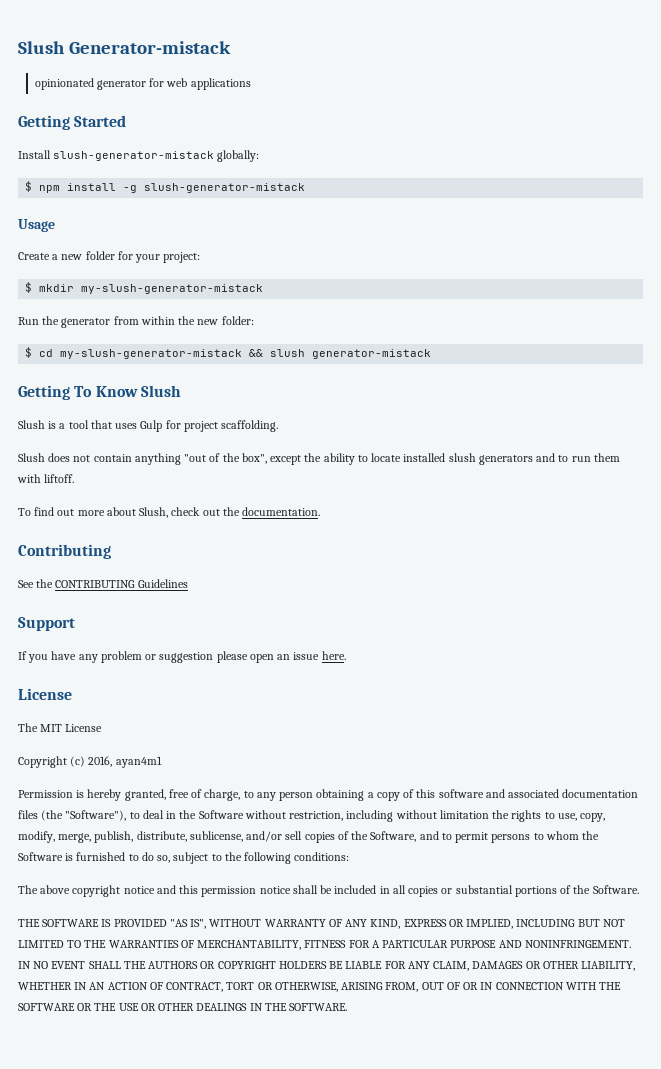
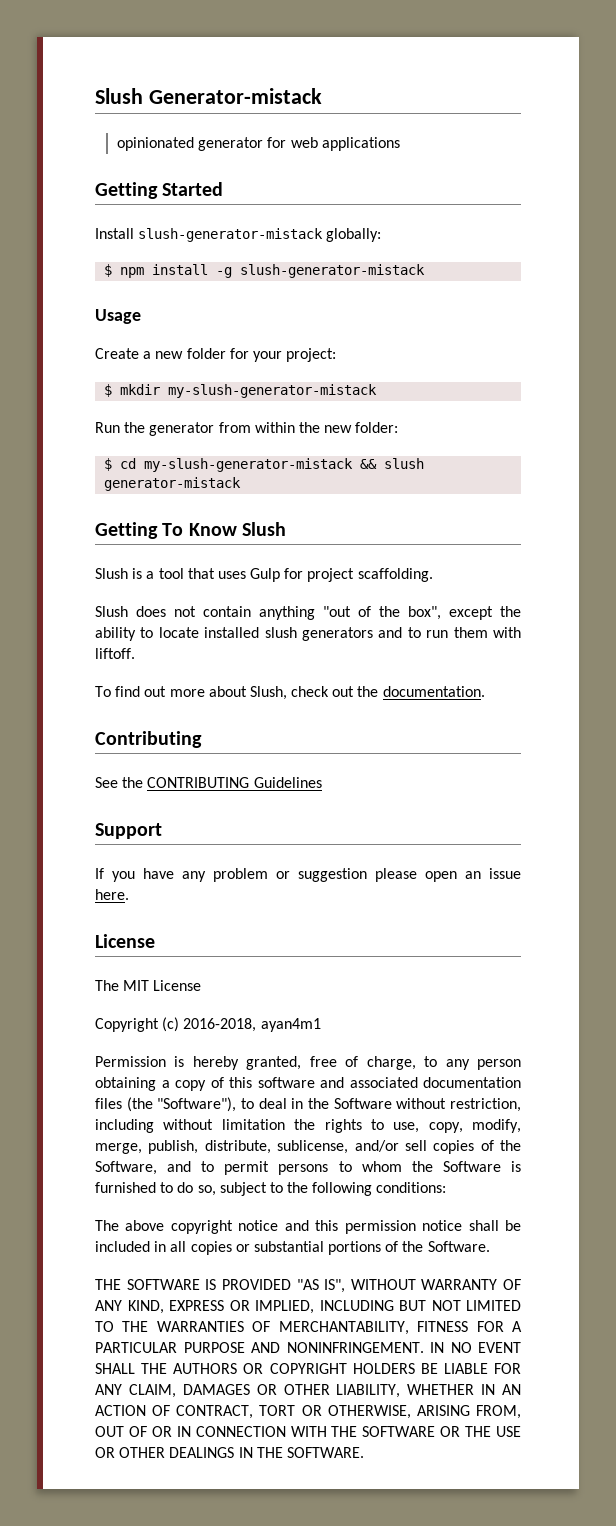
- Copyright (c) 2016, ayan4m1
+ Copyright (c) 2016-2018, ayan4m1

